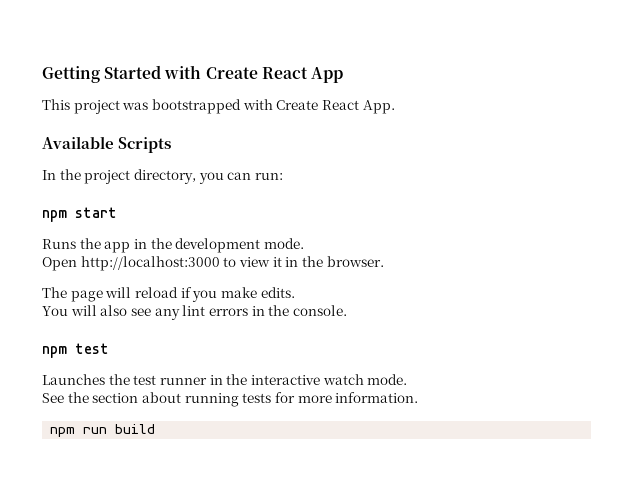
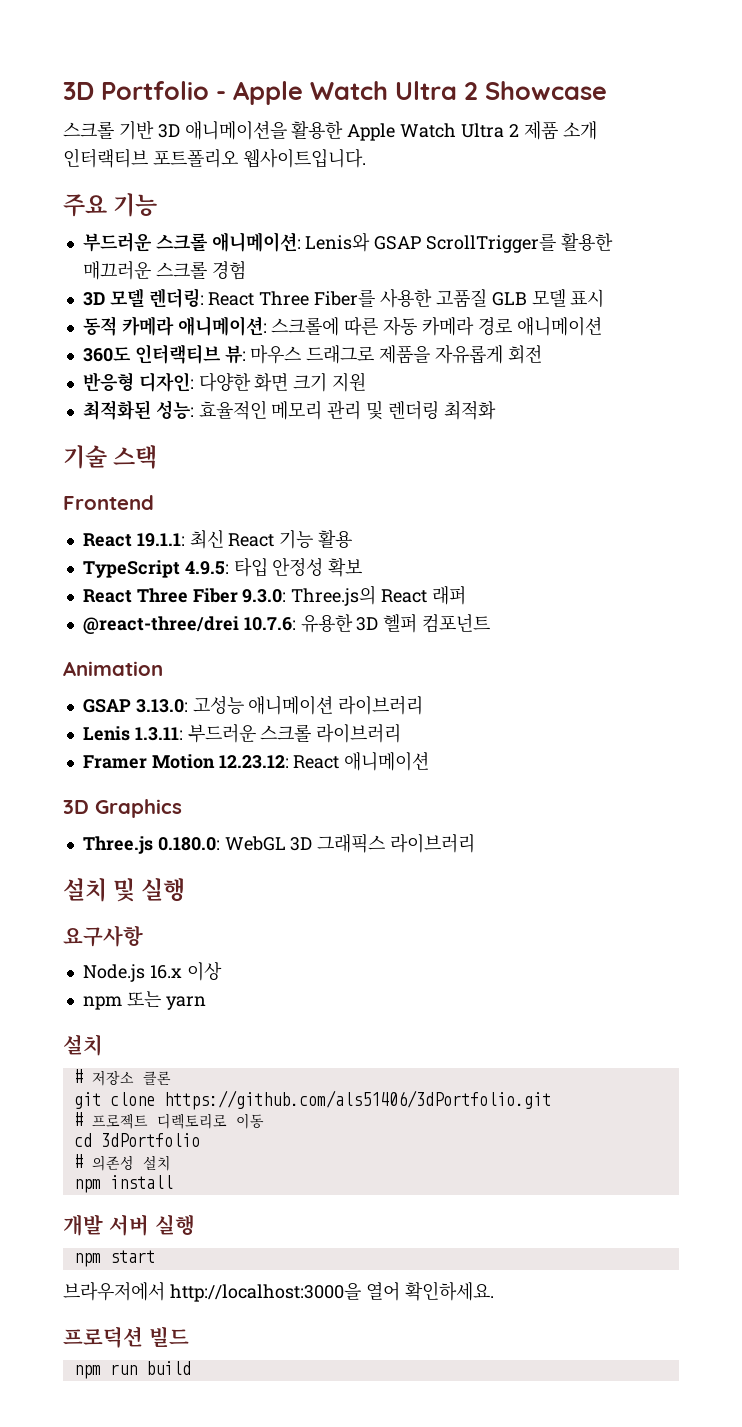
- Getting Started with Create React App
- This project was bootstrapped with Create React App.
- Available Scripts
- In the project directory, you can run:
+ 3D Portfolio - Apple Watch Ultra 2 Showcase
+ 스크롤 기반 3D 애니메이션을 활용한 Apple Watch Ultra 2 제품 소개 인터랙티브 포트폴리오 웹사이트입니다.
+ 주요 기능
+ 부드러운 스크롤 애니메이션: Lenis와 GSAP ScrollTrigger를 활용한 매끄러운 스크롤 경험
+ 3D 모델 렌더링: React Three Fiber를 사용한 고품질 GLB 모델 표시
+ 동적 카메라 애니메이션: 스크롤에 따른 자동 카메라 경로 애니메이션
+ 360도 인터랙티브 뷰: 마우스 드래그로 제품을 자유롭게 회전
+ 반응형 디자인: 다양한 화면 크기 지원
+ 최적화된 성능: 효율적인 메모리 관리 및 렌더링 최적화
+ 기술 스택
+ Frontend
+ React 19.1.1: 최신 React 기능 활용
+ TypeScript 4.9.5: 타입 안정성 확보
+ React Three Fiber 9.3.0: Three.js의 React 래퍼
+ @react-three/drei 10.7.6: 유용한 3D 헬퍼 컴포넌트
+ Animation
+ GSAP 3.13.0: 고성능 애니메이션 라이브러리
+ Lenis 1.3.11: 부드러운 스크롤 라이브러리
+ Framer Motion 12.23.12: React 애니메이션
+ 3D Graphics
+ Three.js 0.180.0: WebGL 3D 그래픽스 라이브러리
+ 설치 및 실행
+ 요구사항
+ Node.js 16.x 이상
+ npm 또는 yarn
+ 설치
+ # 저장소 클론
+ git clone https://github.com/als51406/3dPortfolio.git
+ # 프로젝트 디렉토리로 이동
+ cd 3dPortfolio
+ # 의존성 설치
+ npm install
+ 개발 서버 실행
  npm start
- Runs the app in the development mode.
- Open http://localhost:3000 to view it in the browser.
- The page will reload if you make edits.
- You will also see any lint errors in the console.
- npm test
- Launches the test runner in the interactive watch mode.
- See the section about running tests for more information.
+ 브라우저에서 http://localhost:3000을 열어 확인하세요.
+ 프로덕션 빌드

